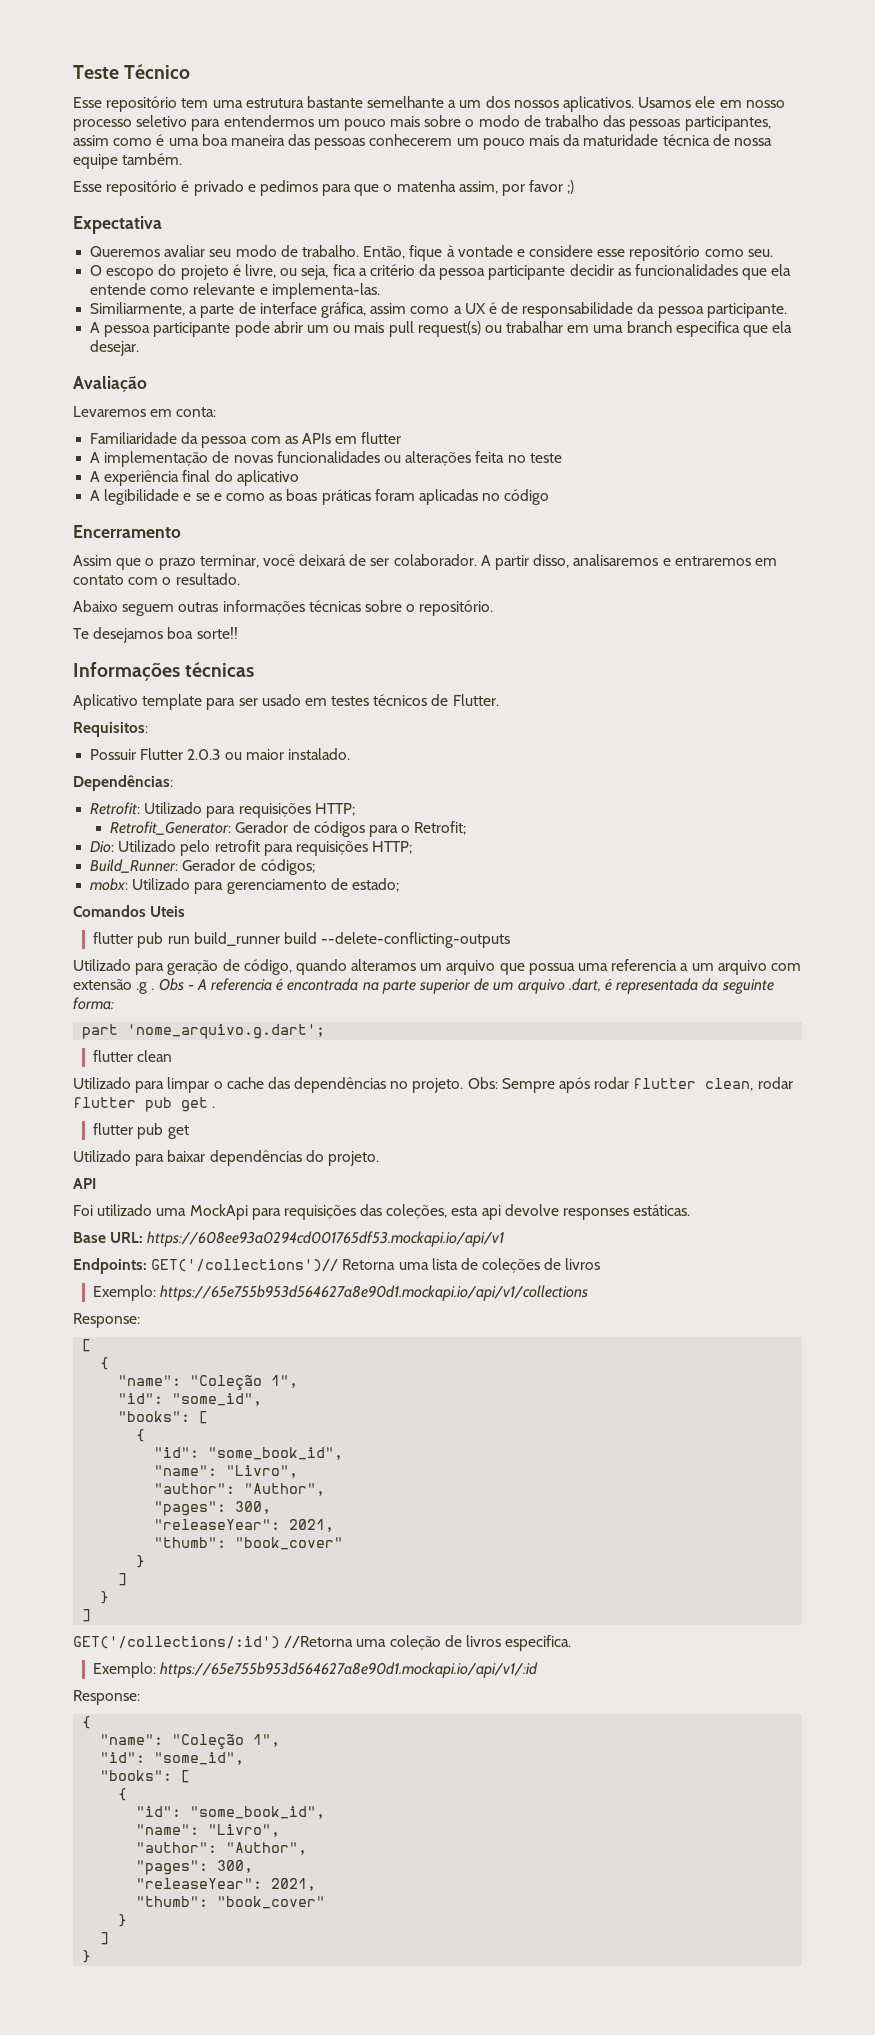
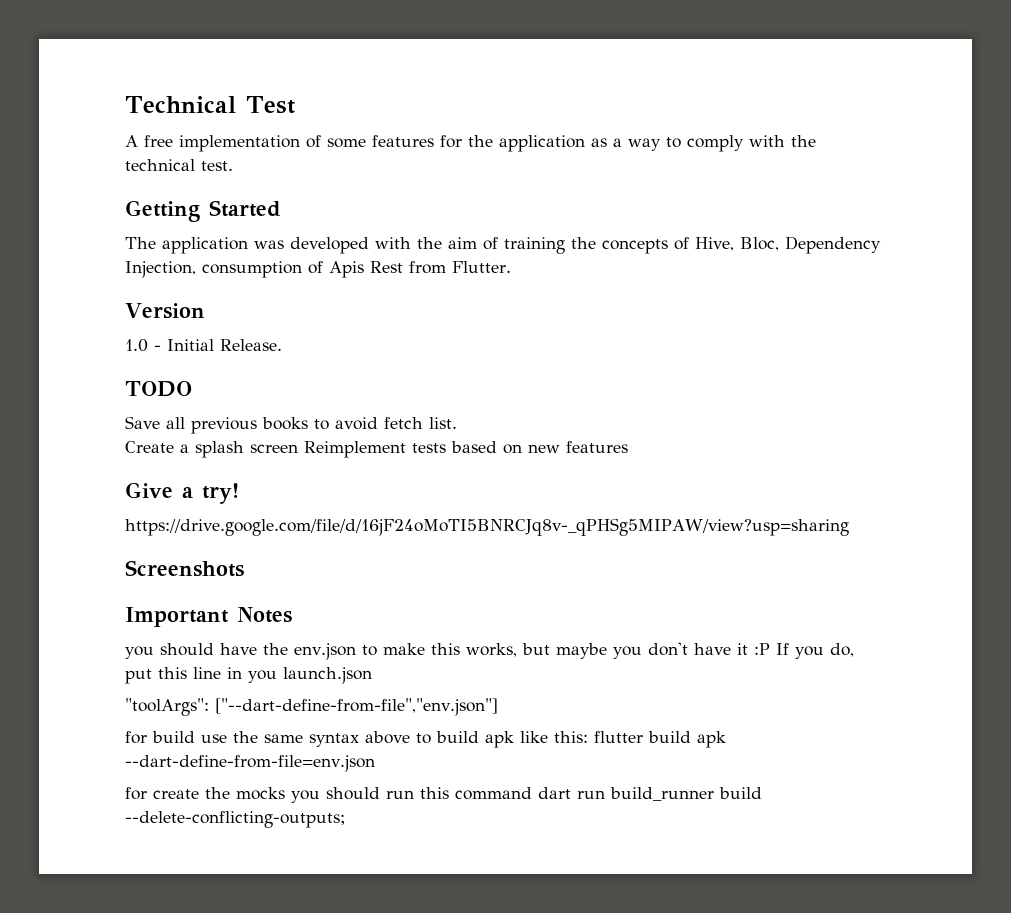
- Teste Técnico
- Esse repositório tem uma estrutura bastante semelhante a um dos nossos aplicativos. Usamos ele em nosso processo seletivo para entendermos um pouco mais sobre o modo de trabalho das pessoas participantes, assim como é uma boa maneira das pessoas conhecerem um pouco mais da maturidade técnica de nossa equipe também.
- Esse repositório é privado e pedimos para que o matenha assim, por favor ;)
- Expectativa
- Queremos avaliar seu modo de trabalho. Então, fique à vontade e considere esse repositório como seu.
- O escopo do projeto é livre, ou seja, fica a critério da pessoa participante decidir as funcionalidades que ela entende como relevante e implementa-las.
- Similiarmente, a parte de interface gráfica, assim como a UX é de responsabilidade da pessoa participante.
- A pessoa participante pode abrir um ou mais pull request(s) ou trabalhar em uma branch especifica que ela desejar.
- Avaliação
- Levaremos em conta:
- Familiaridade da pessoa com as APIs em flutter
- A implementação de novas funcionalidades ou alterações feita no teste
- A experiência final do aplicativo
- A legibilidade e se e como as boas práticas foram aplicadas no código
- Encerramento
- Assim que o prazo terminar, você deixará de ser colaborador. A partir disso, analisaremos e entraremos em contato com o resultado.
- Abaixo seguem outras informações técnicas sobre o repositório.
- Te desejamos boa sorte!!
- Informações técnicas
- Aplicativo template para ser usado em testes técnicos de Flutter.
- Requisitos:
- Possuir Flutter 2.0.3 ou maior instalado.
- Dependências:
- Retrofit: Utilizado para requisições HTTP;
- Retrofit_Generator: Gerador de códigos para o Retrofit;
- Dio: Utilizado pelo retrofit para requisições HTTP;
- Build_Runner: Gerador de códigos;
- mobx: Utilizado para gerenciamento de estado;
- Comandos Uteis
- flutter pub run build_runner build --delete-conflicting-outputs
- Utilizado para geração de código, quando alteramos um arquivo que possua uma referencia a um arquivo com extensão .g . Obs - A referencia é encontrada na parte superior de um arquivo .dart, é representada da seguinte forma:
- part 'nome_arquivo.g.dart';
- flutter clean
- Utilizado para limpar o cache das dependências no projeto. Obs: Sempre após rodar flutter clean, rodar flutter pub get .
- flutter pub get
- Utilizado para baixar dependências do projeto.
- API
- Foi utilizado uma MockApi para requisições das coleções, esta api devolve responses estáticas.
- Base URL: https://608ee93a0294cd001765df53.mockapi.io/api/v1
- Endpoints: GET('/collections')// Retorna uma lista de coleções de livros
- Exemplo: https://65e755b953d564627a8e90d1.mockapi.io/api/v1/collections
- Response:
- [
- {
- "name": "Coleção 1",
- "id": "some_id",
- "books": [
- {
- "id": "some_book_id",
- "name": "Livro",
- "author": "Author",
- "pages": 300,
- "releaseYear": 2021,
- "thumb": "book_cover"
- }
- ]
- }
- ]
- GET('/collections/:id') //Retorna uma coleção de livros especifica.
- Exemplo: https://65e755b953d564627a8e90d1.mockapi.io/api/v1/:id
- Response:
- {
- "name": "Coleção 1",
- "id": "some_id",
- "books": [
- {
- "id": "some_book_id",
- "name": "Livro",
- "author": "Author",
- "pages": 300,
- "releaseYear": 2021,
- "thumb": "book_cover"
- }
- ]
- }
+ Technical Test
+ A free implementation of some features for the application as a way to comply with the technical test.
+ Getting Started
+ The application was developed with the aim of training the concepts of Hive, Bloc, Dependency Injection, consumption of Apis Rest from Flutter.
+ Version
+ 1.0 - Initial Release.
+ TODO
+ Save all previous books to avoid fetch list.
+ Create a splash screen Reimplement tests based on new features
+ Give a try!
+ https://drive.google.com/file/d/16jF24oMoTI5BNRCJq8v-_qPHSg5MIPAW/view?usp=sharing
+ Screenshots
+ Important Notes
+ you should have the env.json to make this works, but maybe you don't have it :P If you do, put this line in you launch.json
+ "toolArgs": ["--dart-define-from-file","env.json"]
+ for build use the same syntax above to build apk like this: flutter build apk --dart-define-from-file=env.json
+ for create the mocks you should run this command dart run build_runner build --delete-conflicting-outputs;

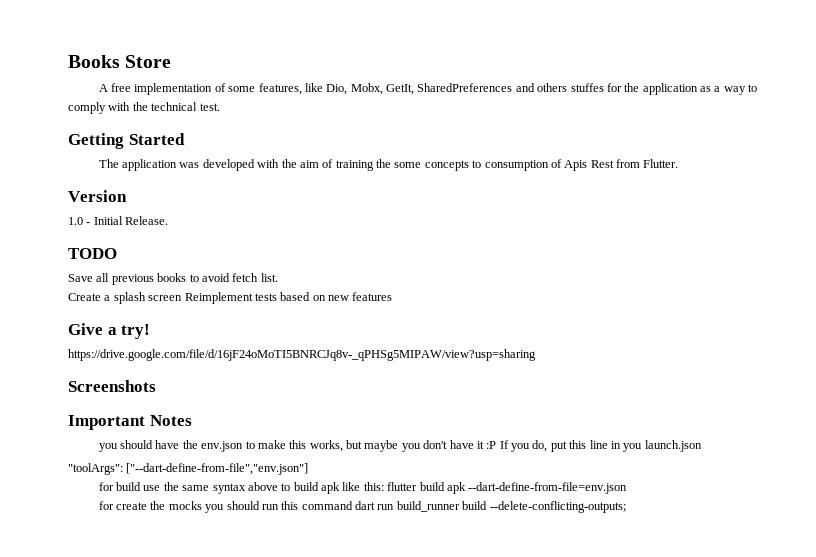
- Technical Test
+ Books Store
- A free implementation of some features for the application as a way to comply with the technical test.
+ A free implementation of some features, like Dio, Mobx, GetIt, SharedPreferences and others stuffes for the application as a way to comply with the technical test.
- The application was developed with the aim of training the concepts of Hive, Bloc, Dependency Injection, consumption of Apis Rest from Flutter.
+ The application was developed with the aim of training the some concepts to consumption of Apis Rest from Flutter.

